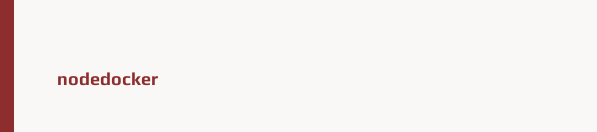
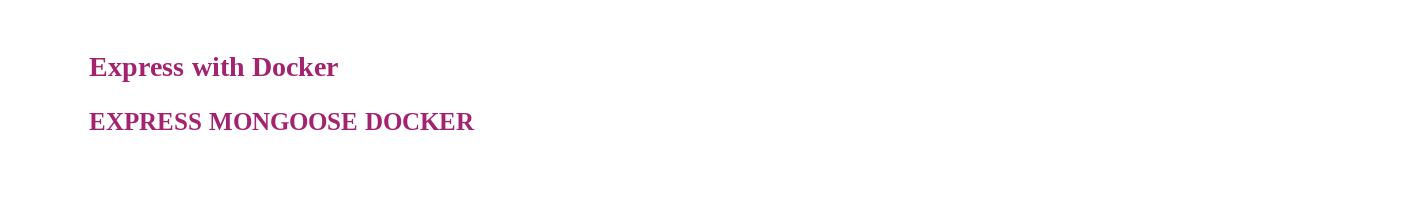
- nodedocker
+ Express with Docker
+ EXPRESS MONGOOSE DOCKER

